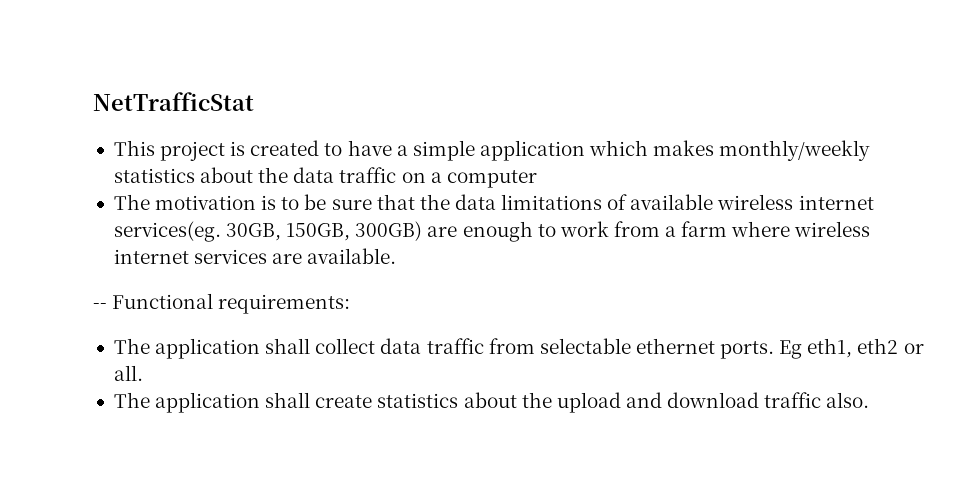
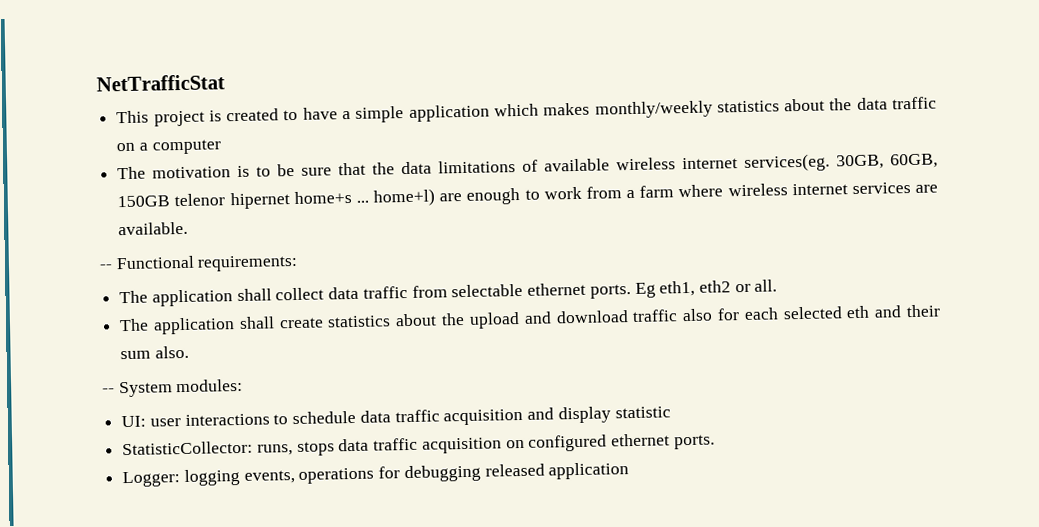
- 30GB, 150GB, 300GB) are enough to work from a farm where wireless internet services are available.
+ 30GB, 60GB, 150GB telenor hipernet home+s ... home+l) are enough to work from a farm where wireless internet services are available.
- The application shall create statistics about the upload and download traffic also.
+ The application shall create statistics about the upload and download traffic also for each selected eth and their sum also.
+ -- System modules:
+ UI: user interactions to schedule data traffic acquisition and display statistic
+ StatisticCollector: runs, stops data traffic acquisition on configured ethernet ports.
+ Logger: logging events, operations for debugging released application

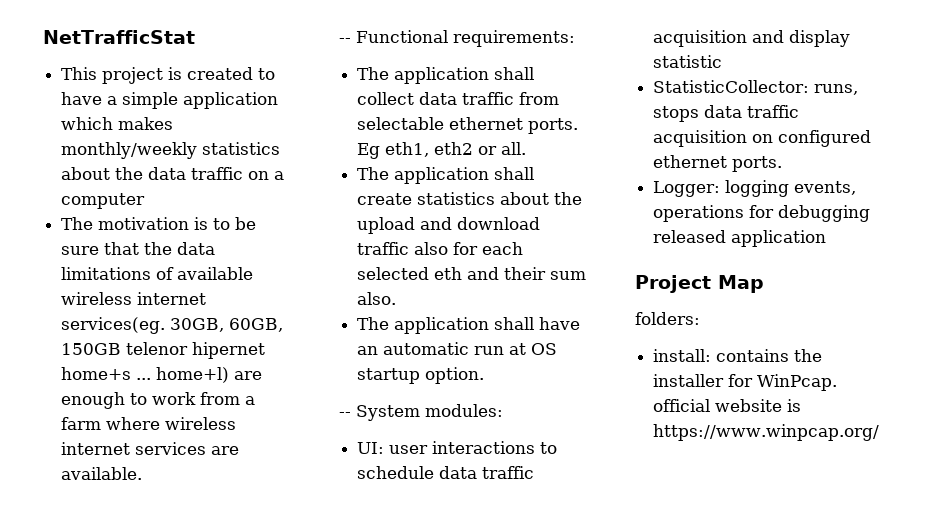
+ The application shall have an automatic run at OS startup option.
+ Project Map
+ folders:
+ install: contains the installer for WinPcap. official website is https://www.winpcap.org/

